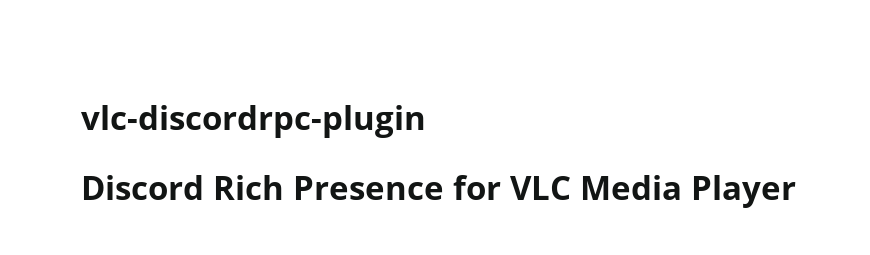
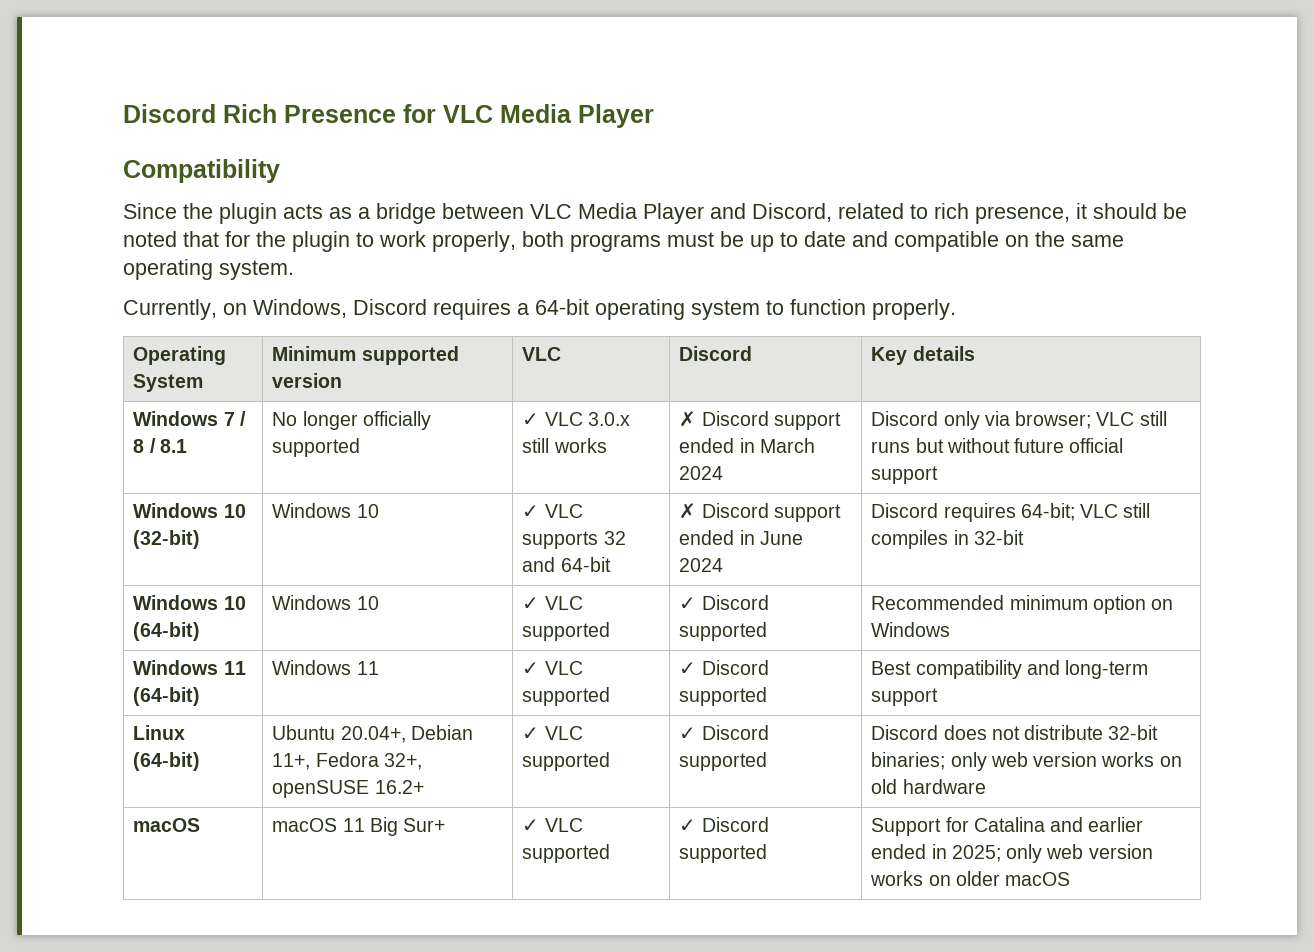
- vlc-discordrpc-plugin
+ Compatibility
+ Since the plugin acts as a bridge between VLC Media Player and Discord, related to rich presence, it should be noted that for the plugin to work properly, both programs must be up to date and compatible on the same operating system.
+ Currently, on Windows, Discord requires a 64-bit operating system to function properly.
+ Operating System | Minimum supported version | VLC | Discord | Key details
+ Windows 7 / 8 / 8.1 | No longer officially supported | ✓ VLC 3.0.x still works | ✗ Discord support ended in March 2024 | Discord only via browser; VLC still runs but without future official support
+ Windows 10 (32-bit) | Windows 10 | ✓ VLC supports 32 and 64-bit | ✗ Discord support ended in June 2024 | Discord requires 64-bit; VLC still compiles in 32-bit
+ Windows 10 (64-bit) | Windows 10 | ✓ VLC supported | ✓ Discord supported | Recommended minimum option on Windows
+ Windows 11 (64-bit) | Windows 11 | ✓ VLC supported | ✓ Discord supported | Best compatibility and long-term support
+ Linux (64-bit) | Ubuntu 20.04+, Debian 11+, Fedora 32+, openSUSE 16.2+ | ✓ VLC supported | ✓ Discord supported | Discord does not distribute 32-bit binaries; only web version works on old hardware
+ macOS | macOS 11 Big Sur+ | ✓ VLC supported | ✓ Discord supported | Support for Catalina and earlier ended in 2025; only web version works on older macOS

